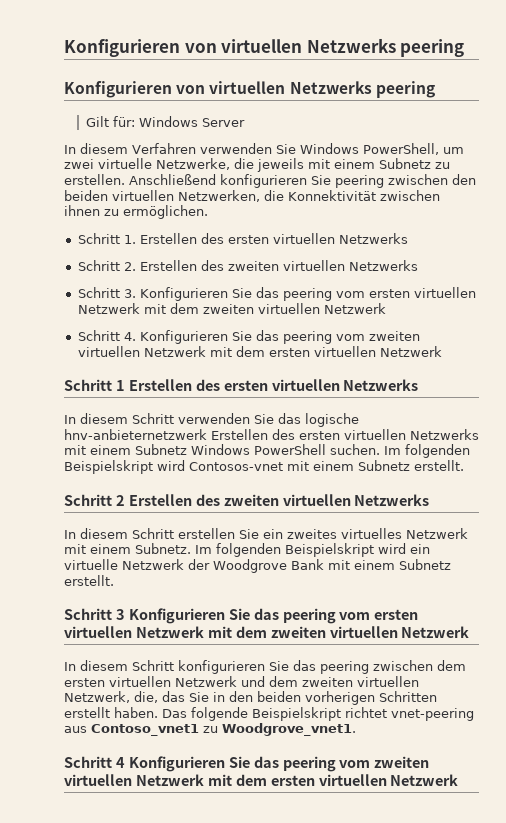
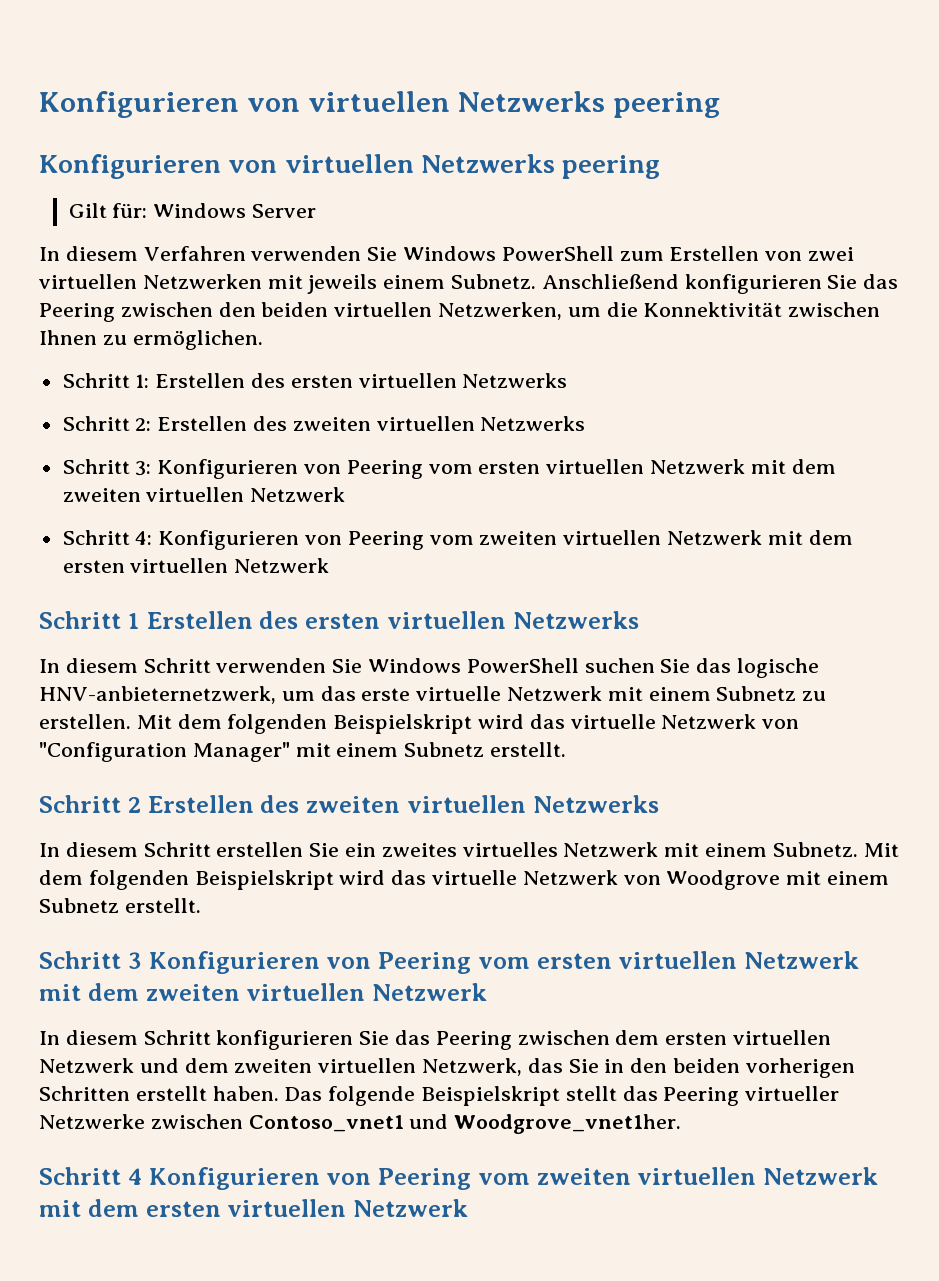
- In diesem Verfahren verwenden Sie Windows PowerShell, um zwei virtuelle Netzwerke, die jeweils mit einem Subnetz zu erstellen.
+ In diesem Verfahren verwenden Sie Windows PowerShell zum Erstellen von zwei virtuellen Netzwerken mit jeweils einem Subnetz.
- Anschließend konfigurieren Sie peering zwischen den beiden virtuellen Netzwerken, die Konnektivität zwischen ihnen zu ermöglichen.
+ Anschließend konfigurieren Sie das Peering zwischen den beiden virtuellen Netzwerken, um die Konnektivität zwischen Ihnen zu ermöglichen.
- Schritt 1. Erstellen des ersten virtuellen Netzwerks
+ Schritt 1: Erstellen des ersten virtuellen Netzwerks
- Schritt 2. Erstellen des zweiten virtuellen Netzwerks
+ Schritt 2: Erstellen des zweiten virtuellen Netzwerks
- Schritt 3. Konfigurieren Sie das peering vom ersten virtuellen Netzwerk mit dem zweiten virtuellen Netzwerk
+ Schritt 3: Konfigurieren von Peering vom ersten virtuellen Netzwerk mit dem zweiten virtuellen Netzwerk
- Schritt 4. Konfigurieren Sie das peering vom zweiten virtuellen Netzwerk mit dem ersten virtuellen Netzwerk
+ Schritt 4: Konfigurieren von Peering vom zweiten virtuellen Netzwerk mit dem ersten virtuellen Netzwerk
- In diesem Schritt verwenden Sie das logische hnv-anbieternetzwerk Erstellen des ersten virtuellen Netzwerks mit einem Subnetz Windows PowerShell suchen. Im folgenden Beispielskript wird Contosos-vnet mit einem Subnetz erstellt.
+ In diesem Schritt verwenden Sie Windows PowerShell suchen Sie das logische HNV-anbieternetzwerk, um das erste virtuelle Netzwerk mit einem Subnetz zu erstellen. Mit dem folgenden Beispielskript wird das virtuelle Netzwerk von "Configuration Manager" mit einem Subnetz erstellt.
- Im folgenden Beispielskript wird ein virtuelle Netzwerk der Woodgrove Bank mit einem Subnetz erstellt.
+ Mit dem folgenden Beispielskript wird das virtuelle Netzwerk von Woodgrove mit einem Subnetz erstellt.
- Schritt 3 Konfigurieren Sie das peering vom ersten virtuellen Netzwerk mit dem zweiten virtuellen Netzwerk
+ Schritt 3 Konfigurieren von Peering vom ersten virtuellen Netzwerk mit dem zweiten virtuellen Netzwerk
- In diesem Schritt konfigurieren Sie das peering zwischen dem ersten virtuellen Netzwerk und dem zweiten virtuellen Netzwerk, die, das Sie in den beiden vorherigen Schritten erstellt haben.
+ In diesem Schritt konfigurieren Sie das Peering zwischen dem ersten virtuellen Netzwerk und dem zweiten virtuellen Netzwerk, das Sie in den beiden vorherigen Schritten erstellt haben.
- Das folgende Beispielskript richtet vnet-peering aus Contoso_vnet1 zu Woodgrove_vnet1.
+ Das folgende Beispielskript stellt das Peering virtueller Netzwerke zwischen Contoso_vnet1 und Woodgrove_vnet1her.
- Schritt 4 Konfigurieren Sie das peering vom zweiten virtuellen Netzwerk mit dem ersten virtuellen Netzwerk
+ Schritt 4 Konfigurieren von Peering vom zweiten virtuellen Netzwerk mit dem ersten virtuellen Netzwerk

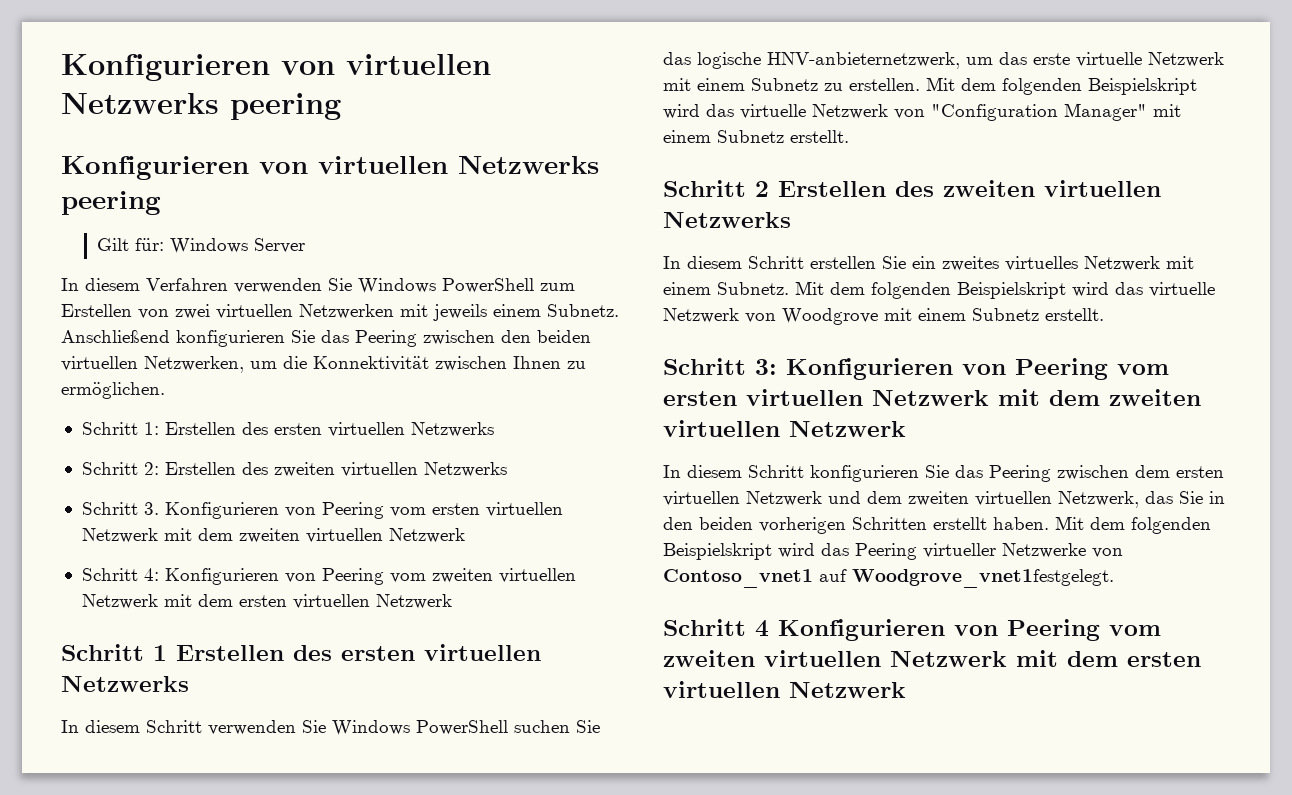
- Schritt 3: Konfigurieren von Peering vom ersten virtuellen Netzwerk mit dem zweiten virtuellen Netzwerk
+ Schritt 3. Konfigurieren von Peering vom ersten virtuellen Netzwerk mit dem zweiten virtuellen Netzwerk
- Schritt 3 Konfigurieren von Peering vom ersten virtuellen Netzwerk mit dem zweiten virtuellen Netzwerk
+ Schritt 3: Konfigurieren von Peering vom ersten virtuellen Netzwerk mit dem zweiten virtuellen Netzwerk
- Das folgende Beispielskript stellt das Peering virtueller Netzwerke zwischen Contoso_vnet1 und Woodgrove_vnet1her.
+ Mit dem folgenden Beispielskript wird das Peering virtueller Netzwerke von Contoso_vnet1 auf Woodgrove_vnet1festgelegt.

